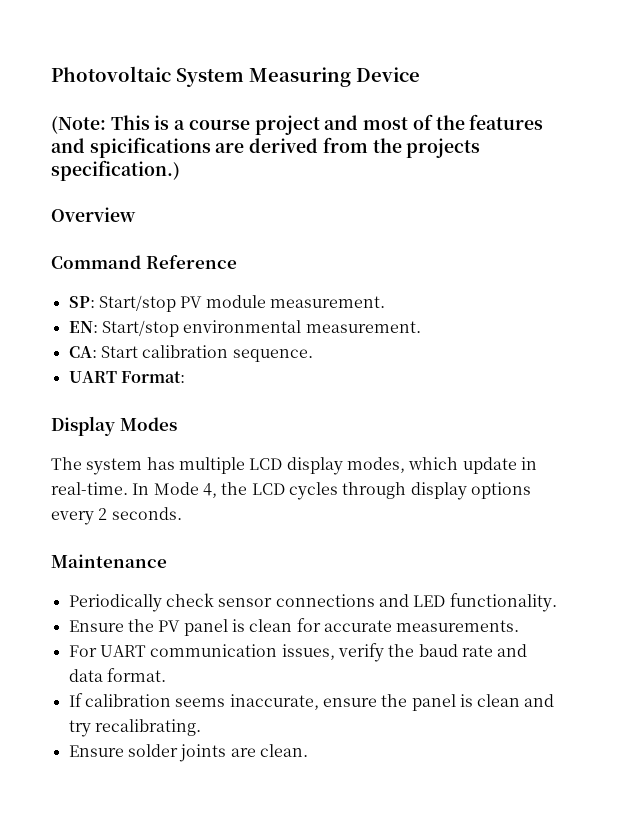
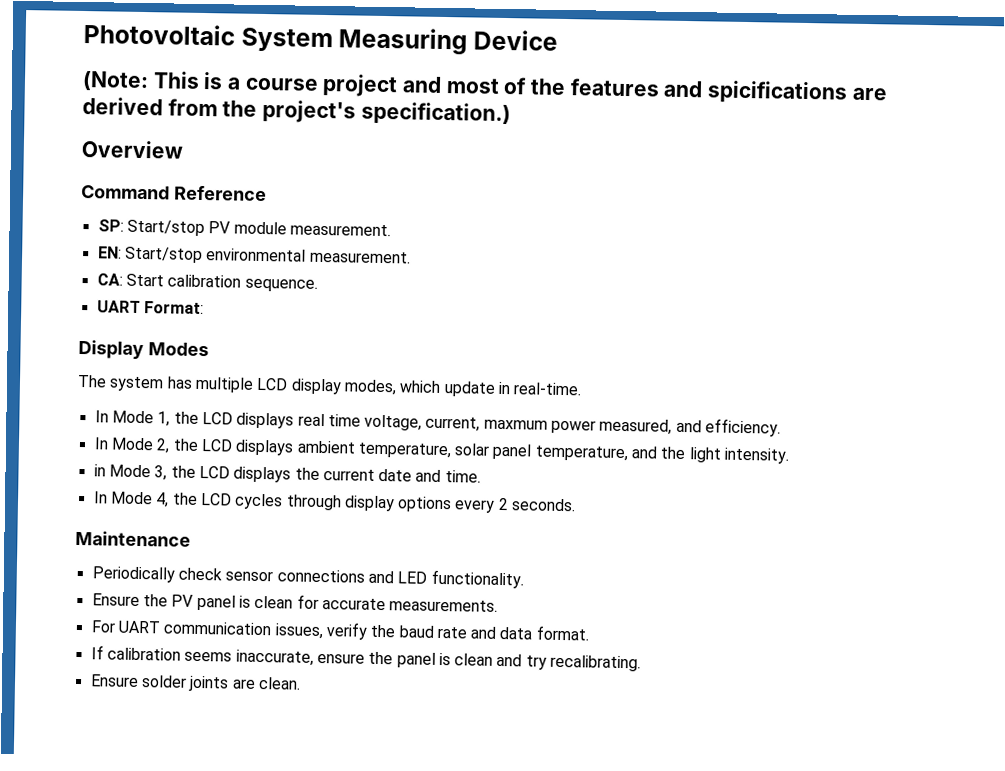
- (Note: This is a course project and most of the features and spicifications are derived from the projects specification.)
+ (Note: This is a course project and most of the features and spicifications are derived from the project's specification.)
- The system has multiple LCD display modes, which update in real-time. In Mode 4, the LCD cycles through display options every 2 seconds.
+ The system has multiple LCD display modes, which update in real-time.
+ In Mode 1, the LCD displays real time voltage, current, maxmum power measured, and efficiency.
+ In Mode 2, the LCD displays ambient temperature, solar panel temperature, and the light intensity.
+ in Mode 3, the LCD displays the current date and time.
+ In Mode 4, the LCD cycles through display options every 2 seconds.

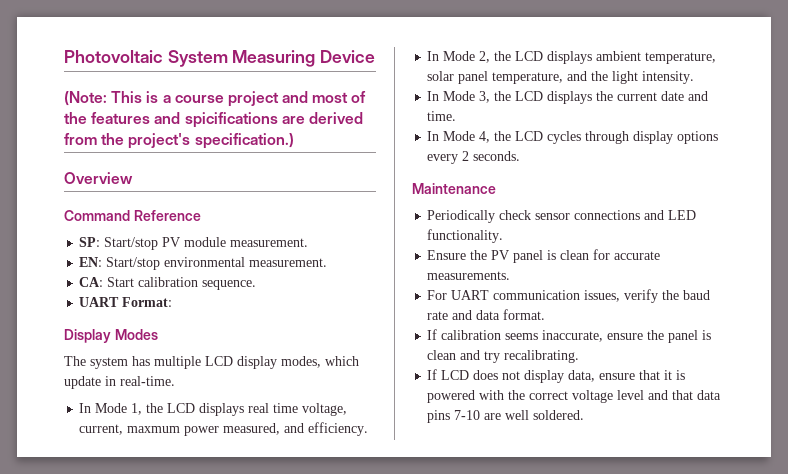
- in Mode 3, the LCD displays the current date and time.
+ In Mode 3, the LCD displays the current date and time.
- Ensure solder joints are clean.
+ If LCD does not display data, ensure that it is powered with the correct voltage level and that data pins 7-10 are well soldered.

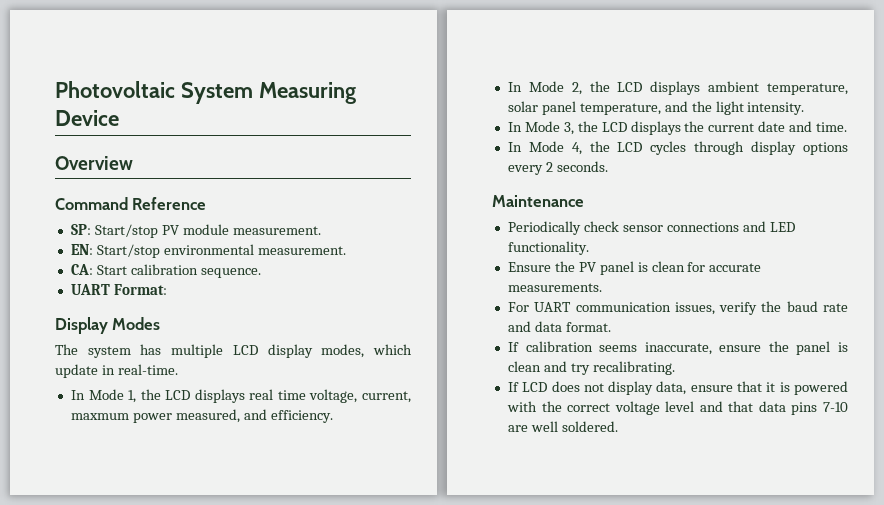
- (Note: This is a course project and most of the features and spicifications are derived from the project's specification.)

